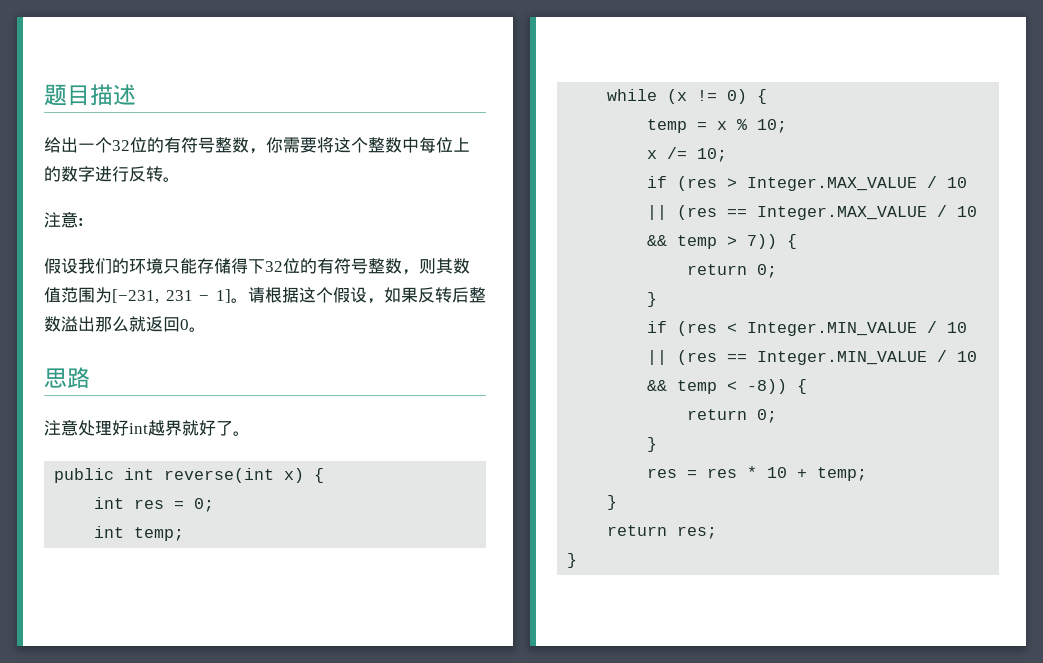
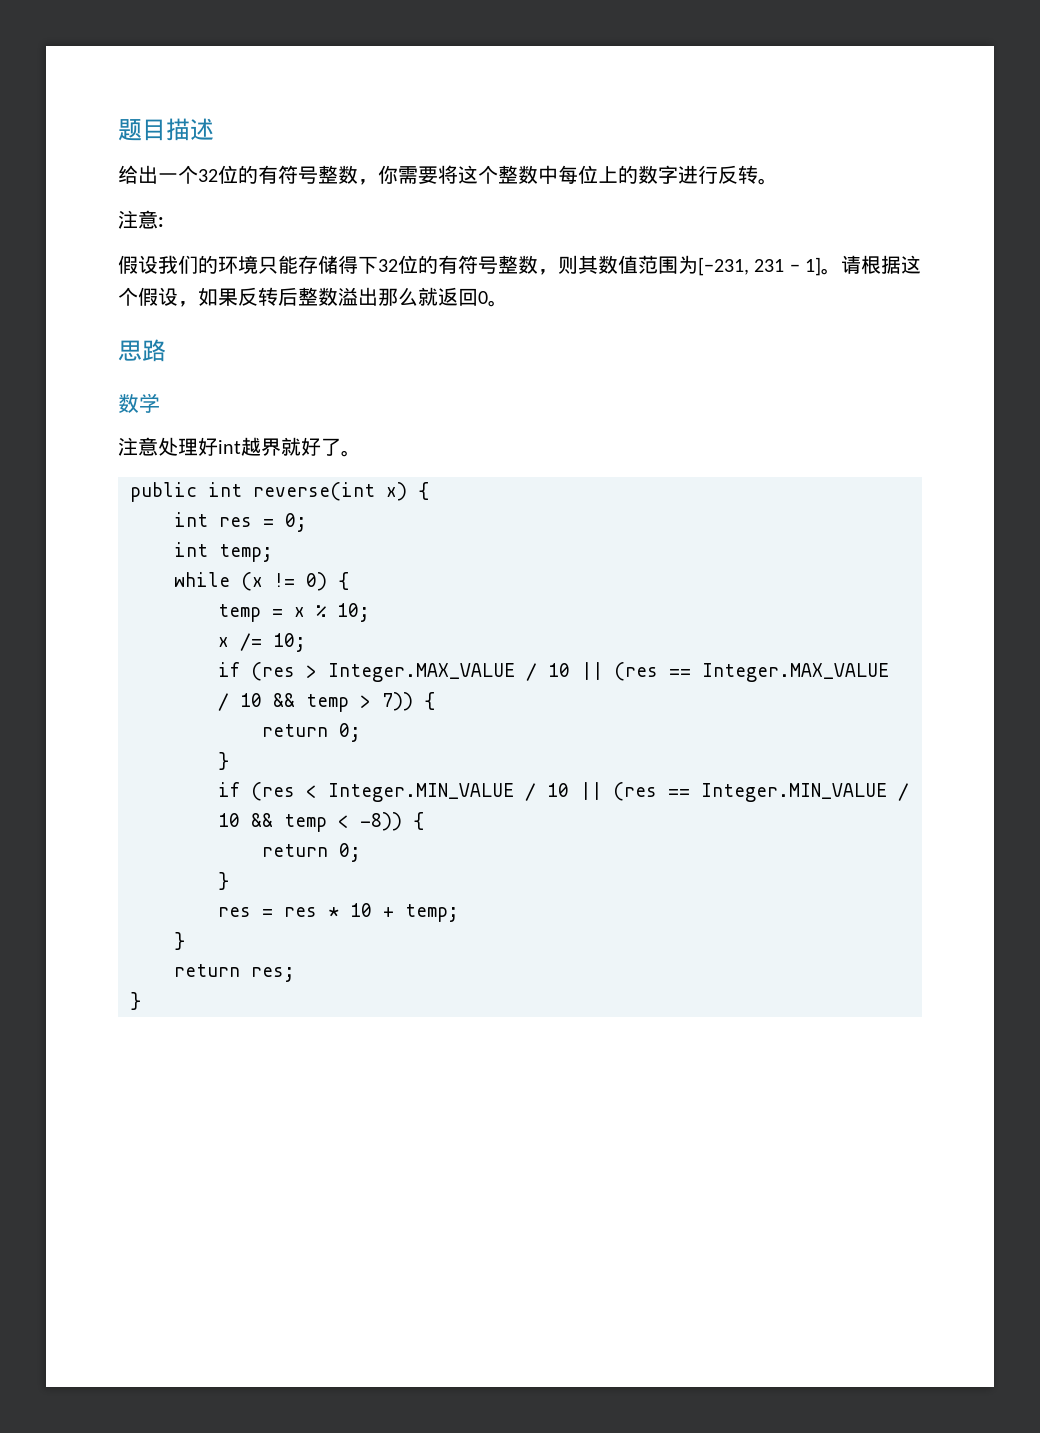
+ 数学

